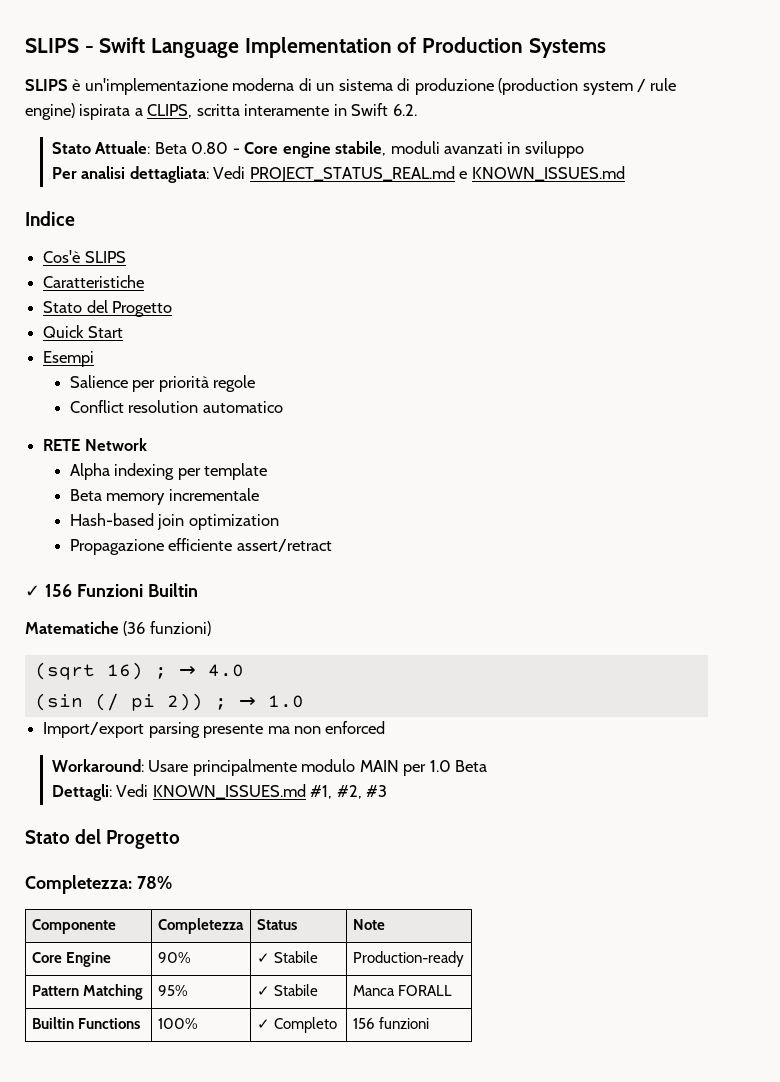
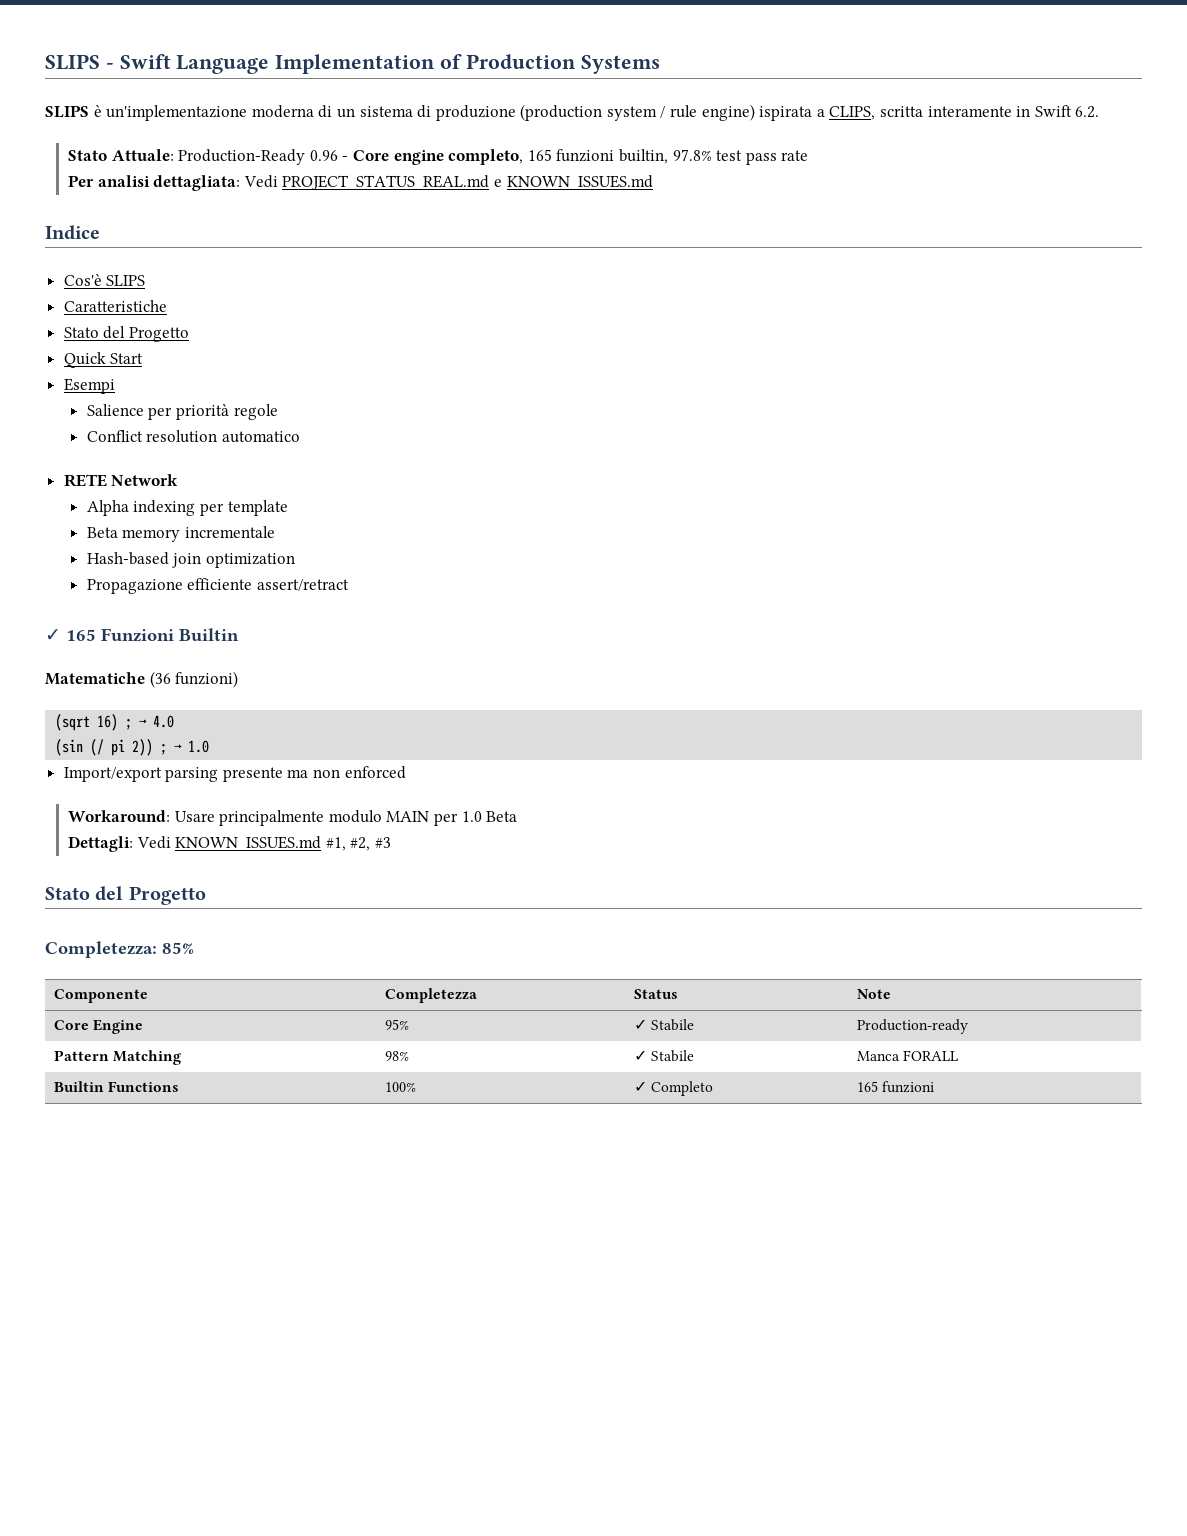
- Stato Attuale: Beta 0.80 - Core engine stabile, moduli avanzati in sviluppo
+ Stato Attuale: Production-Ready 0.96 - Core engine completo, 165 funzioni builtin, 97.8% test pass rate
- ✓ 156 Funzioni Builtin
+ ✓ 165 Funzioni Builtin
- Completezza: 78%
+ Completezza: 85%
- Core Engine | 90% | ✓ Stabile | Production-ready
+ Core Engine | 95% | ✓ Stabile | Production-ready
- Pattern Matching | 95% | ✓ Stabile | Manca FORALL
+ Pattern Matching | 98% | ✓ Stabile | Manca FORALL
- Builtin Functions | 100% | ✓ Completo | 156 funzioni
+ Builtin Functions | 100% | ✓ Completo | 165 funzioni

